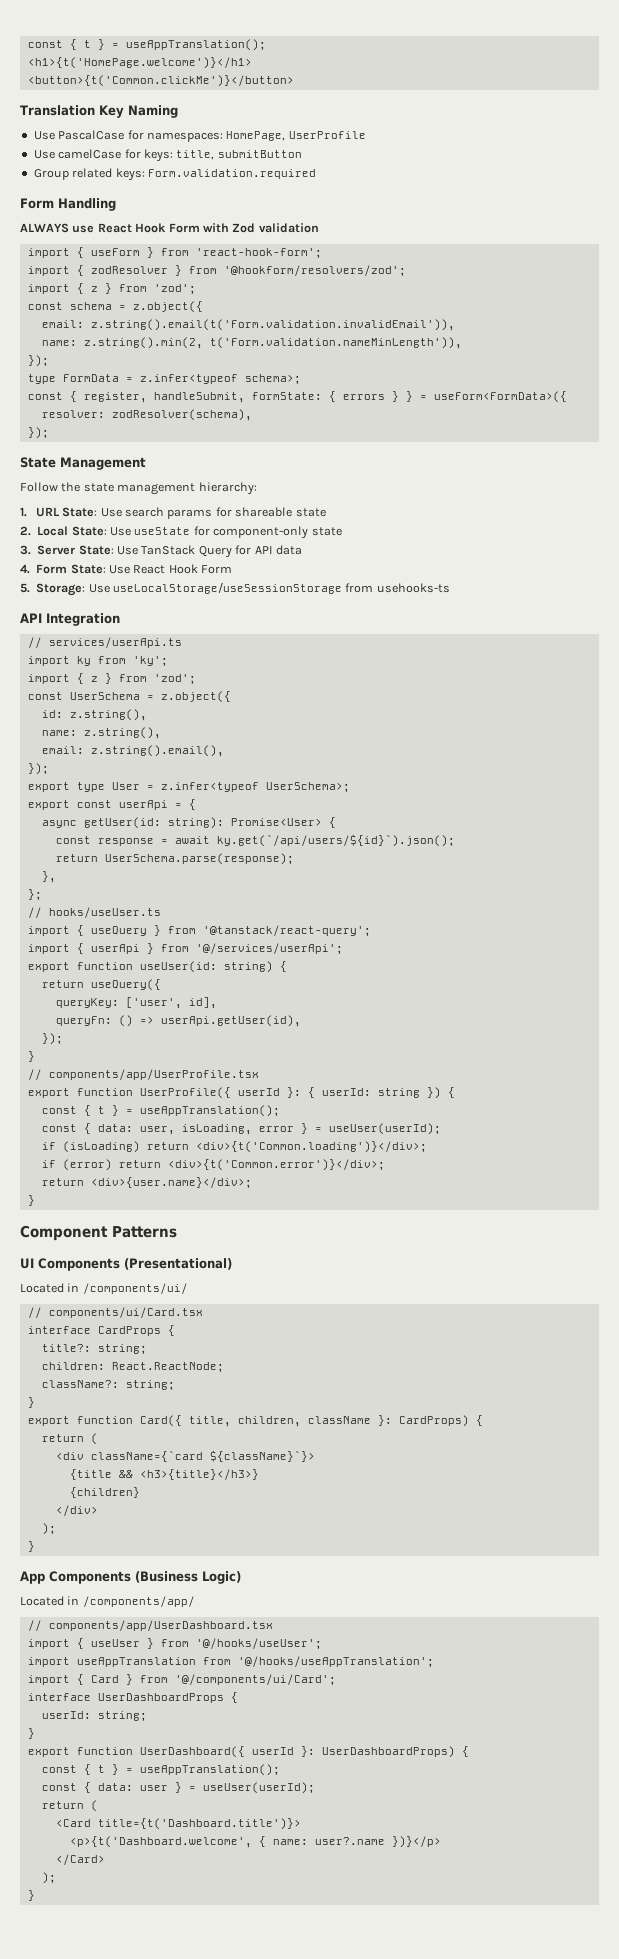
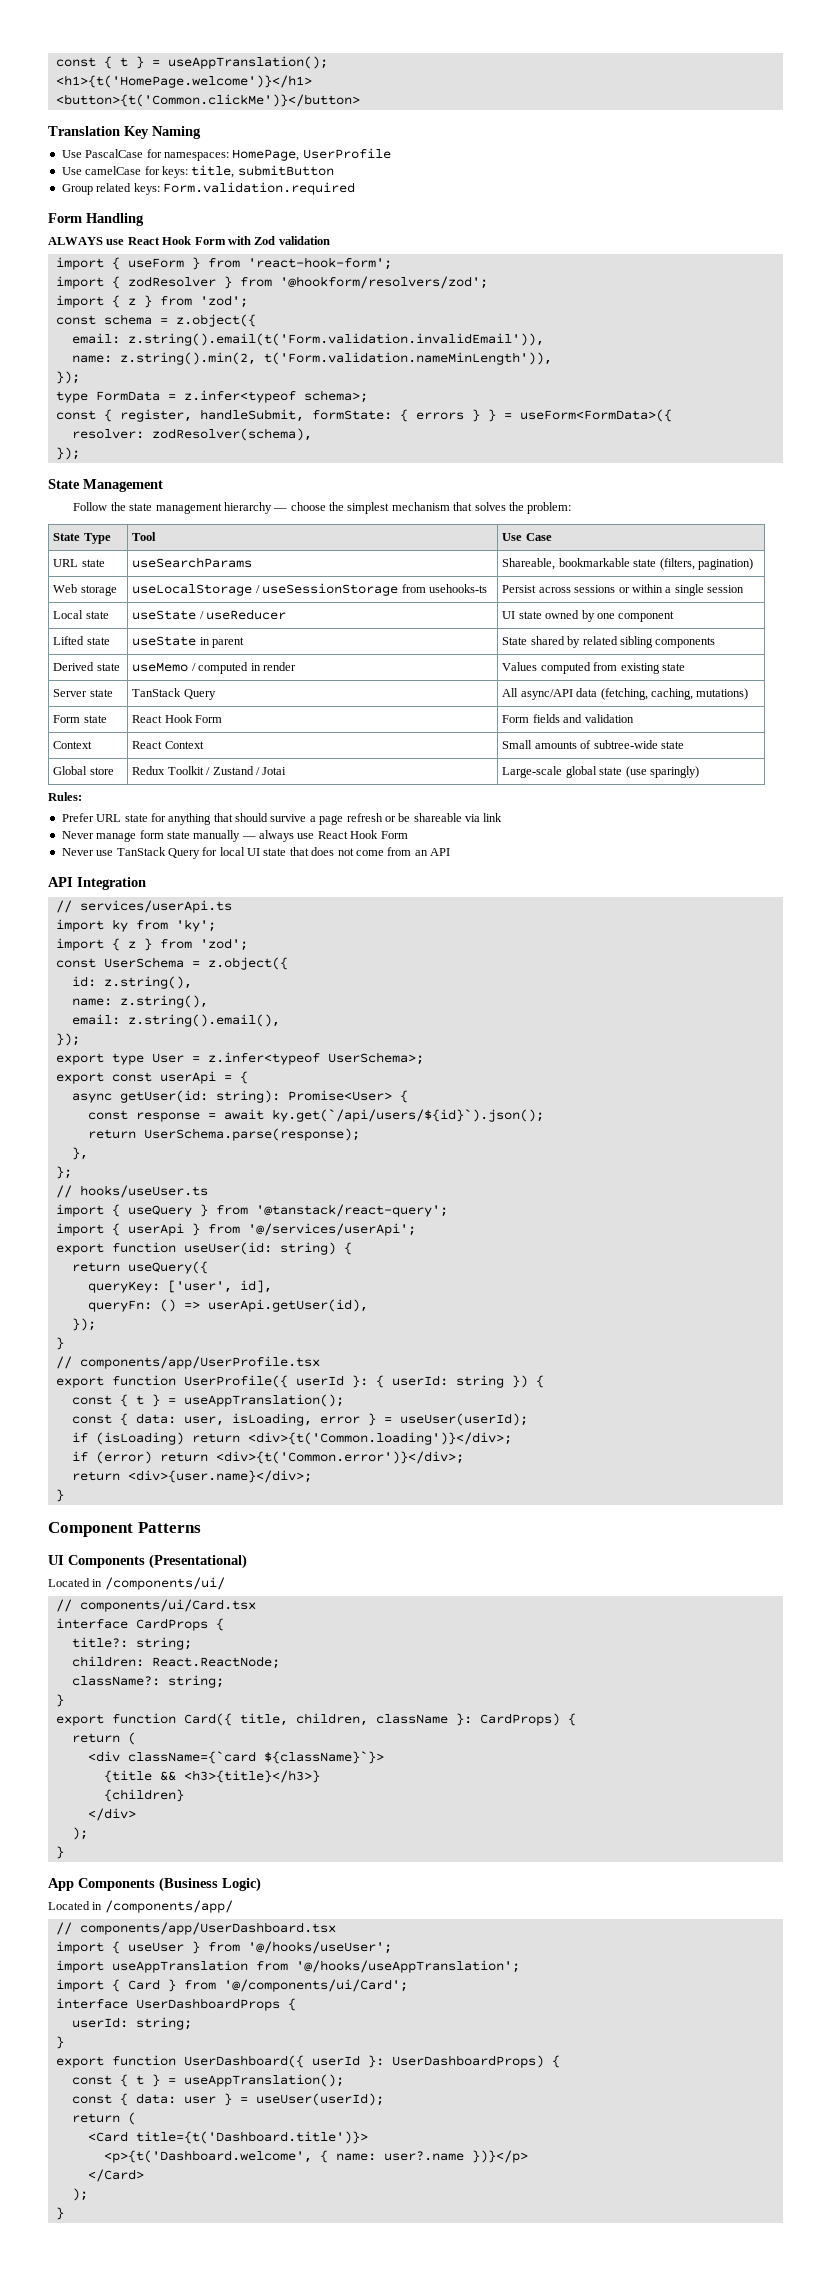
- Follow the state management hierarchy:
- 1. URL State: Use search params for shareable state
- 2. Local State: Use useState for component-only state
- 3. Server State: Use TanStack Query for API data
- 4. Form State: Use React Hook Form
- 5. Storage: Use useLocalStorage/useSessionStorage from usehooks-ts
+ Follow the state management hierarchy — choose the simplest mechanism that solves the problem:
+ State Type | Tool | Use Case
+ URL state | useSearchParams | Shareable, bookmarkable state (filters, pagination)
+ Web storage | useLocalStorage / useSessionStorage from usehooks-ts | Persist across sessions or within a single session
+ Local state | useState / useReducer | UI state owned by one component
+ Lifted state | useState in parent | State shared by related sibling components
+ Derived state | useMemo / computed in render | Values computed from existing state
+ Server state | TanStack Query | All async/API data (fetching, caching, mutations)
+ Form state | React Hook Form | Form fields and validation
+ Context | React Context | Small amounts of subtree-wide state
+ Global store | Redux Toolkit / Zustand / Jotai | Large-scale global state (use sparingly)
+ Rules:
+ Prefer URL state for anything that should survive a page refresh or be shareable via link
+ Never manage form state manually — always use React Hook Form
+ Never use TanStack Query for local UI state that does not come from an API

